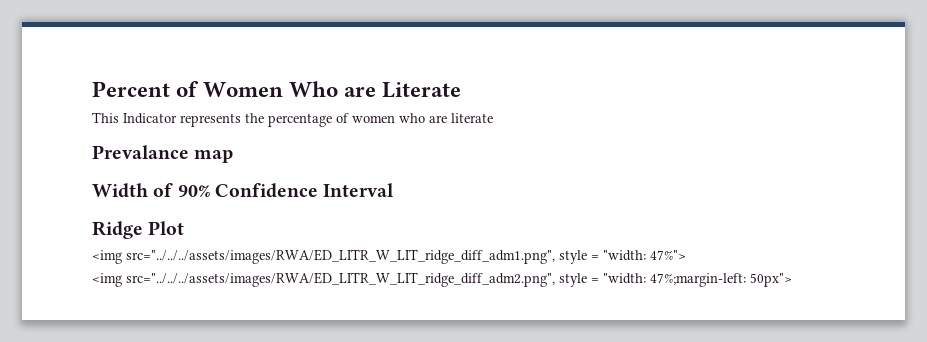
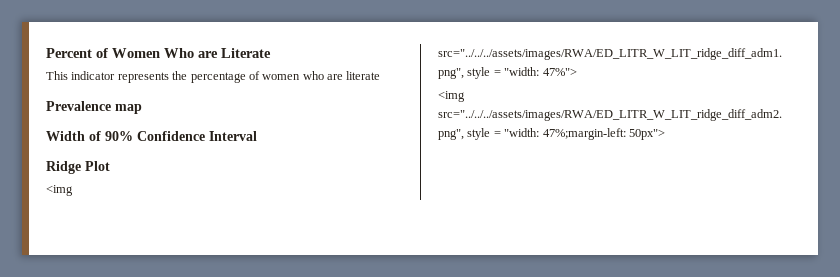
- This Indicator represents the percentage of women who are literate
+ This indicator represents the percentage of women who are literate
- Prevalance map
+ Prevalence map

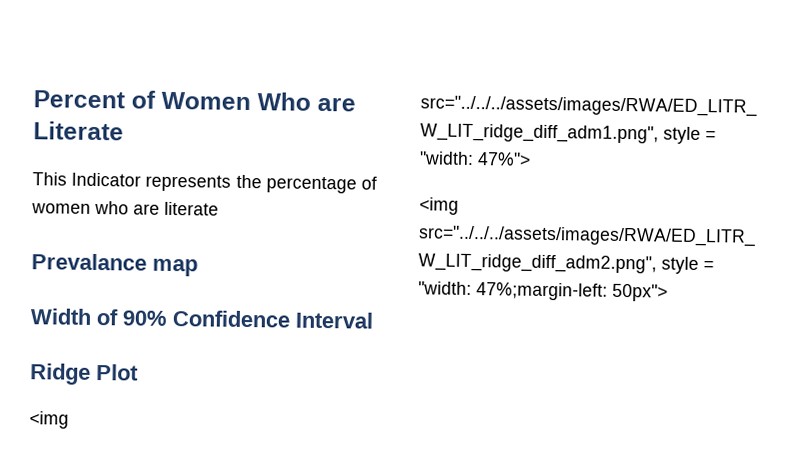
- This indicator represents the percentage of women who are literate
+ This Indicator represents the percentage of women who are literate
- Prevalence map
+ Prevalance map

